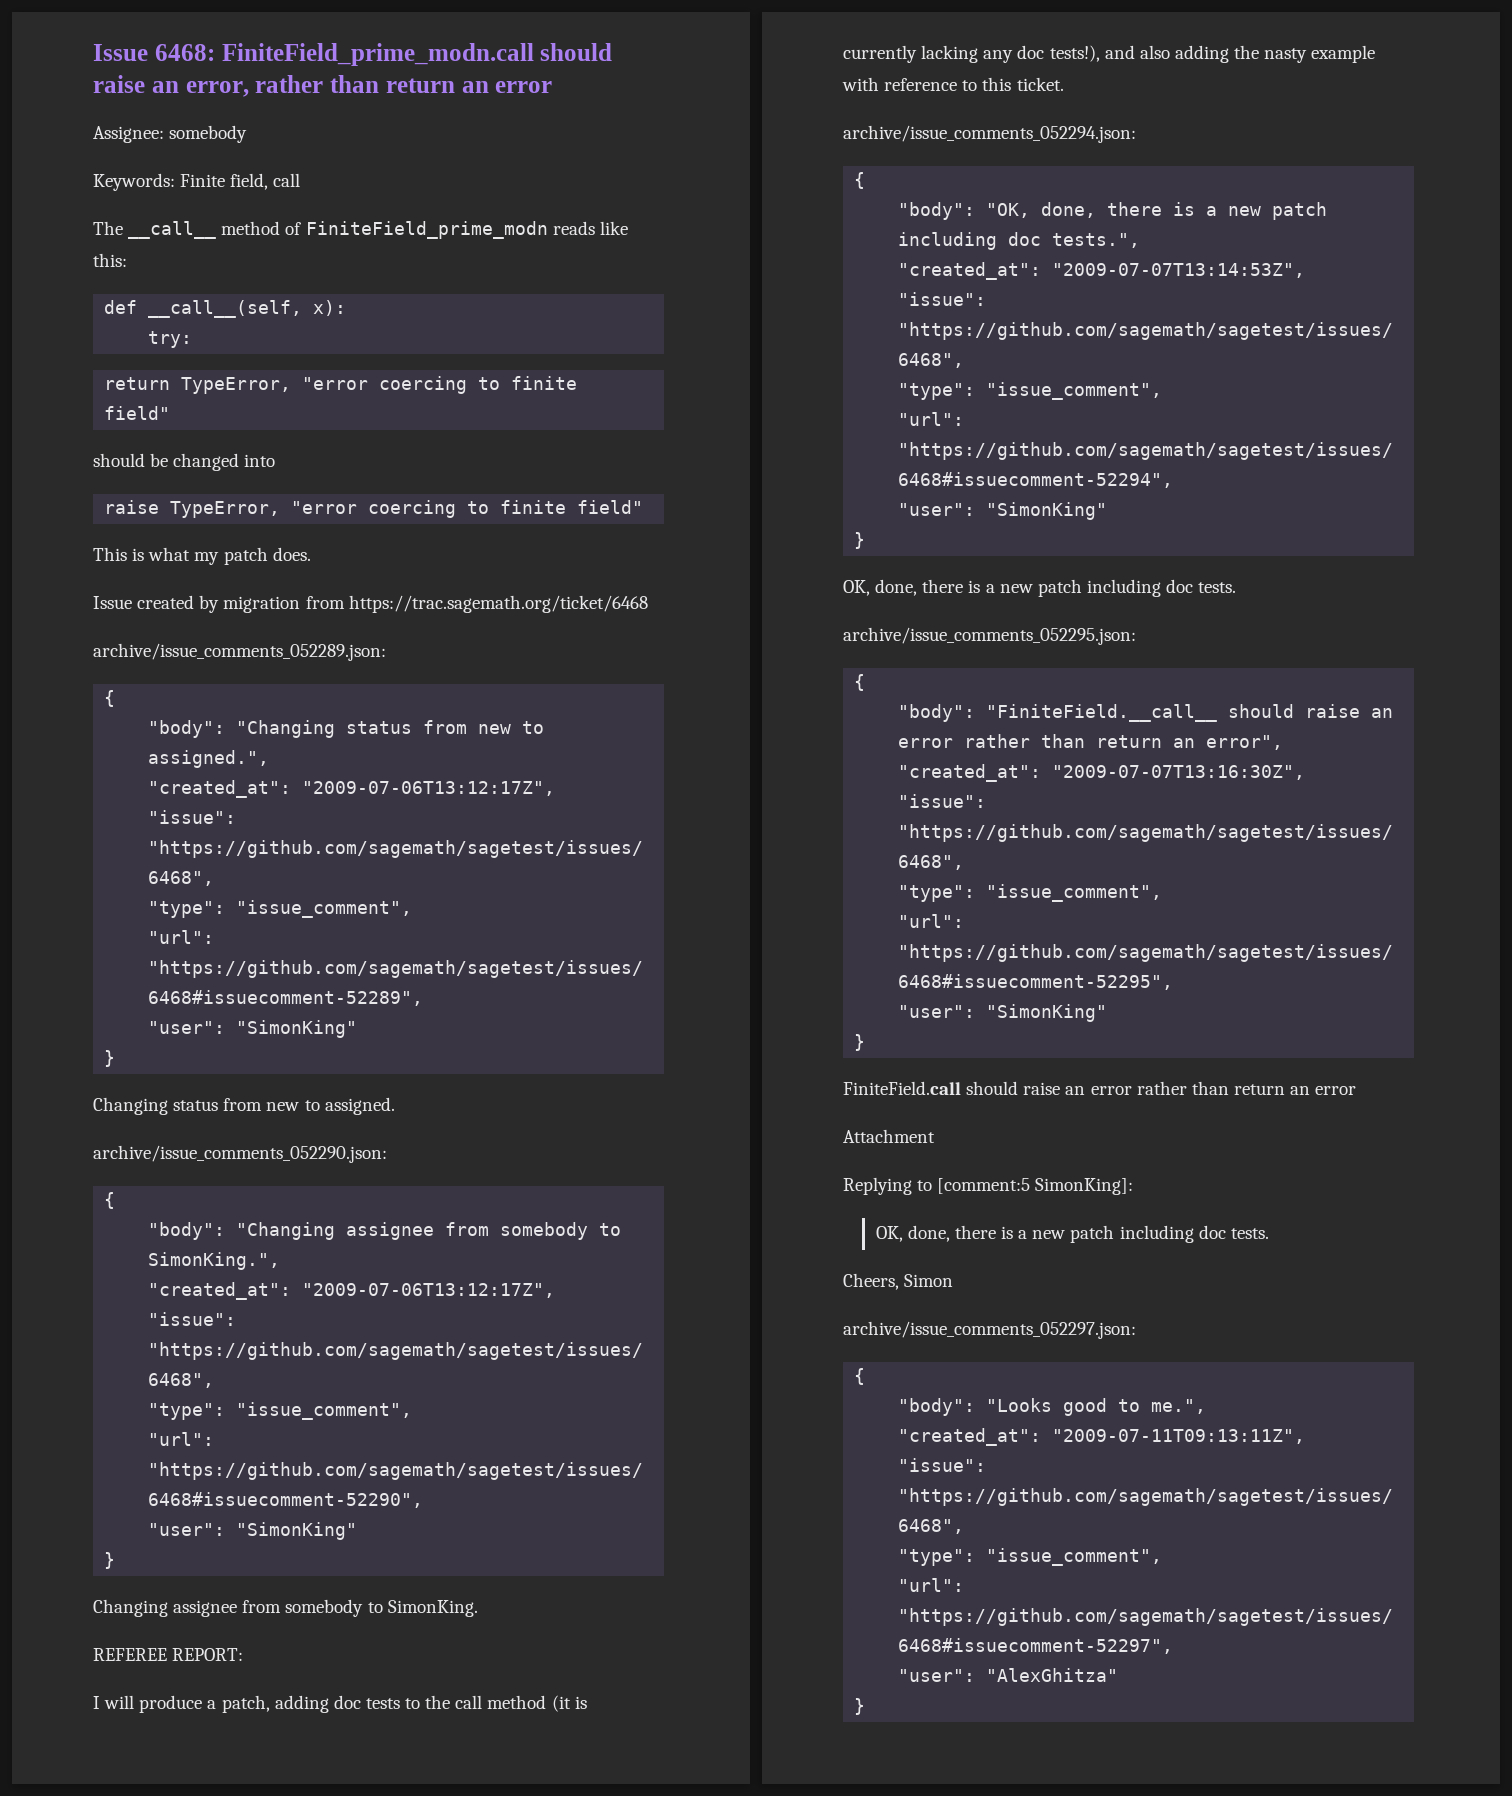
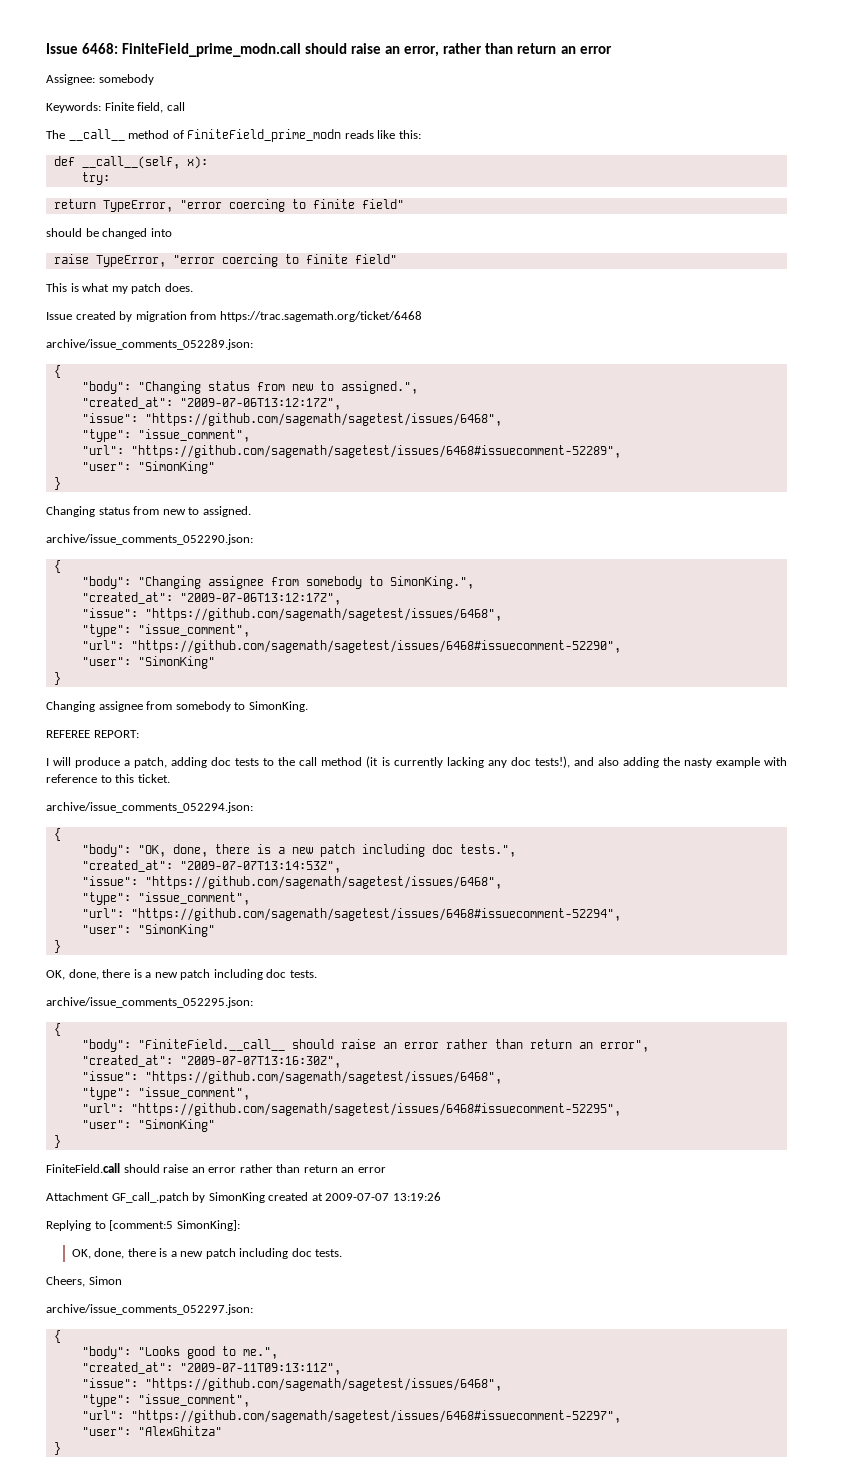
- Attachment
+ Attachment GF_call_.patch by SimonKing created at 2009-07-07 13:19:26

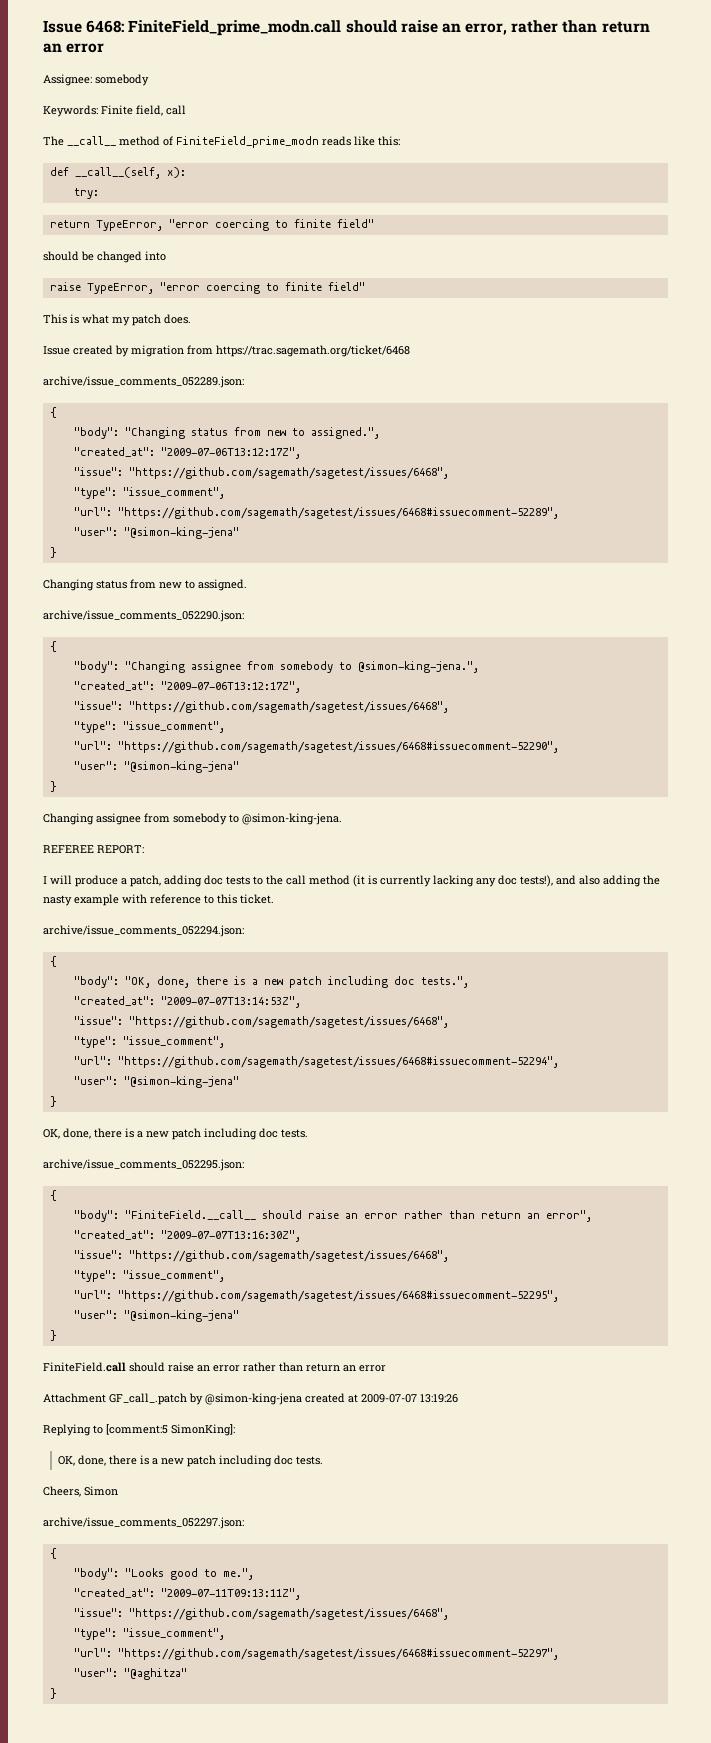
  "url": "https://github.com/sagemath/sagetest/issues/6468#issuecomment-52289",
- "user": "SimonKing"
+ "user": "@simon-king-jena"
- "body": "Changing assignee from somebody to SimonKing.",
+ "body": "Changing assignee from somebody to @simon-king-jena.",
  "url": "https://github.com/sagemath/sagetest/issues/6468#issuecomment-52290",
- "user": "SimonKing"
+ "user": "@simon-king-jena"
- Changing assignee from somebody to SimonKing.
+ Changing assignee from somebody to @simon-king-jena.
  "url": "https://github.com/sagemath/sagetest/issues/6468#issuecomment-52294",
- "user": "SimonKing"
+ "user": "@simon-king-jena"
  "url": "https://github.com/sagemath/sagetest/issues/6468#issuecomment-52295",
- "user": "SimonKing"
+ "user": "@simon-king-jena"
- Attachment GF_call_.patch by SimonKing created at 2009-07-07 13:19:26
+ Attachment GF_call_.patch by @simon-king-jena created at 2009-07-07 13:19:26
- "user": "AlexGhitza"
+ "user": "@aghitza"

